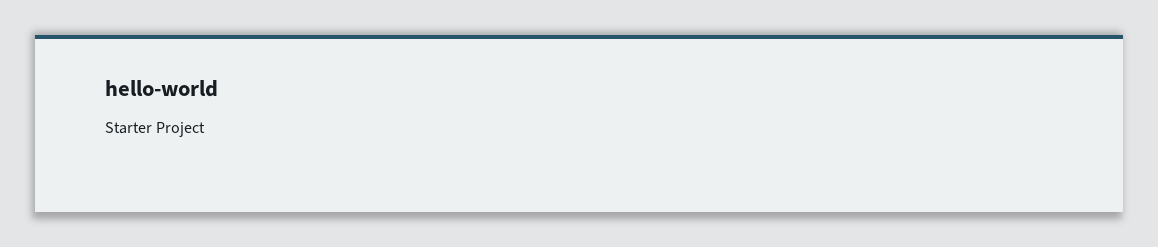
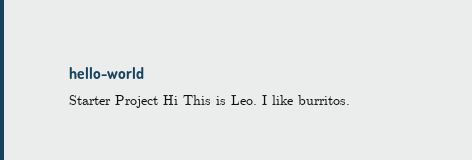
- Starter Project
+ Starter Project Hi This is Leo. I like burritos.

